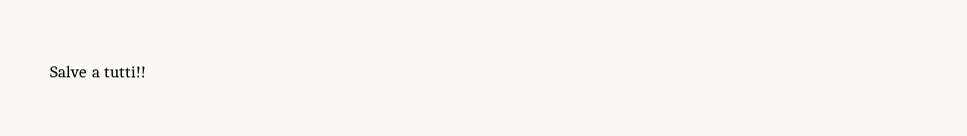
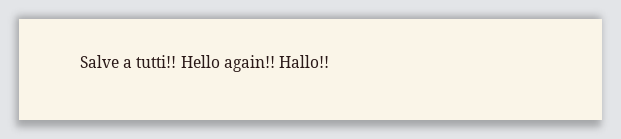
+ Hello again!! Hallo!!

